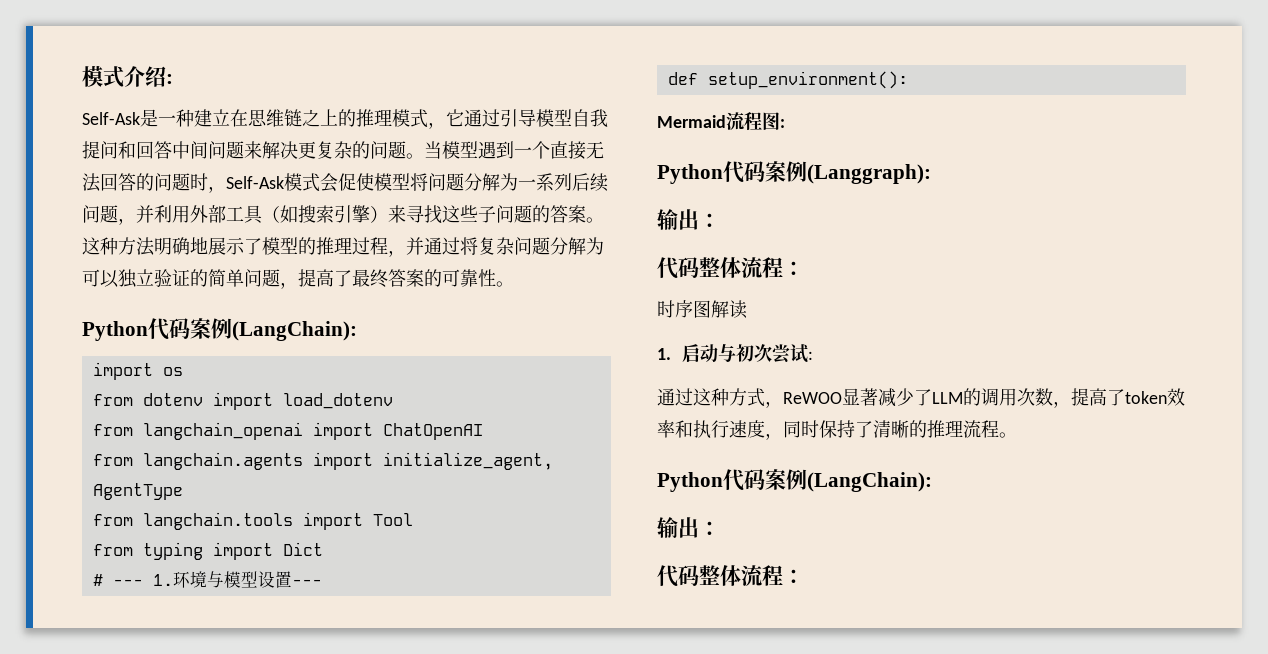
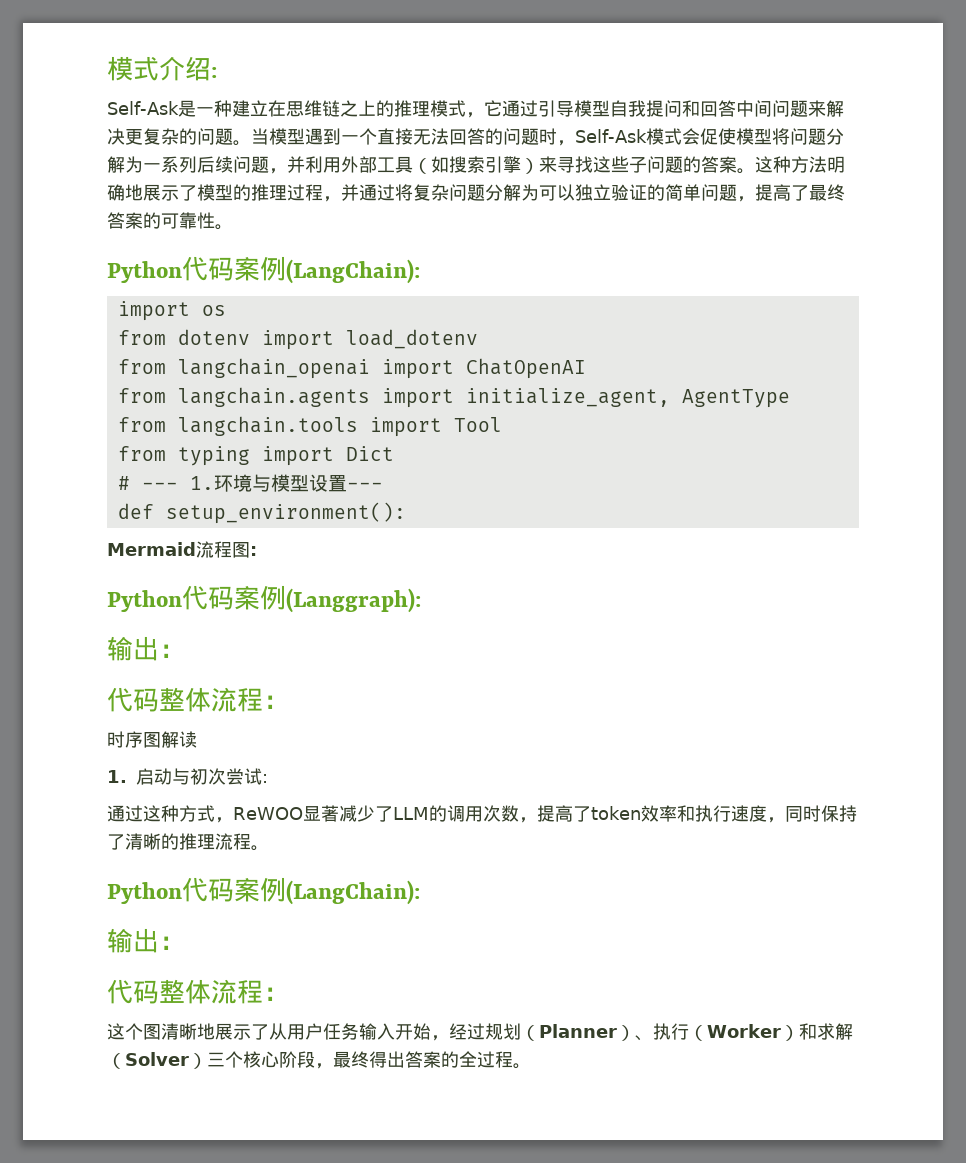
+ 这个图清晰地展示了从用户任务输入开始，经过规划（Planner）、执行（Worker）和求解（Solver）三个核心阶段，最终得出答案的全过程。

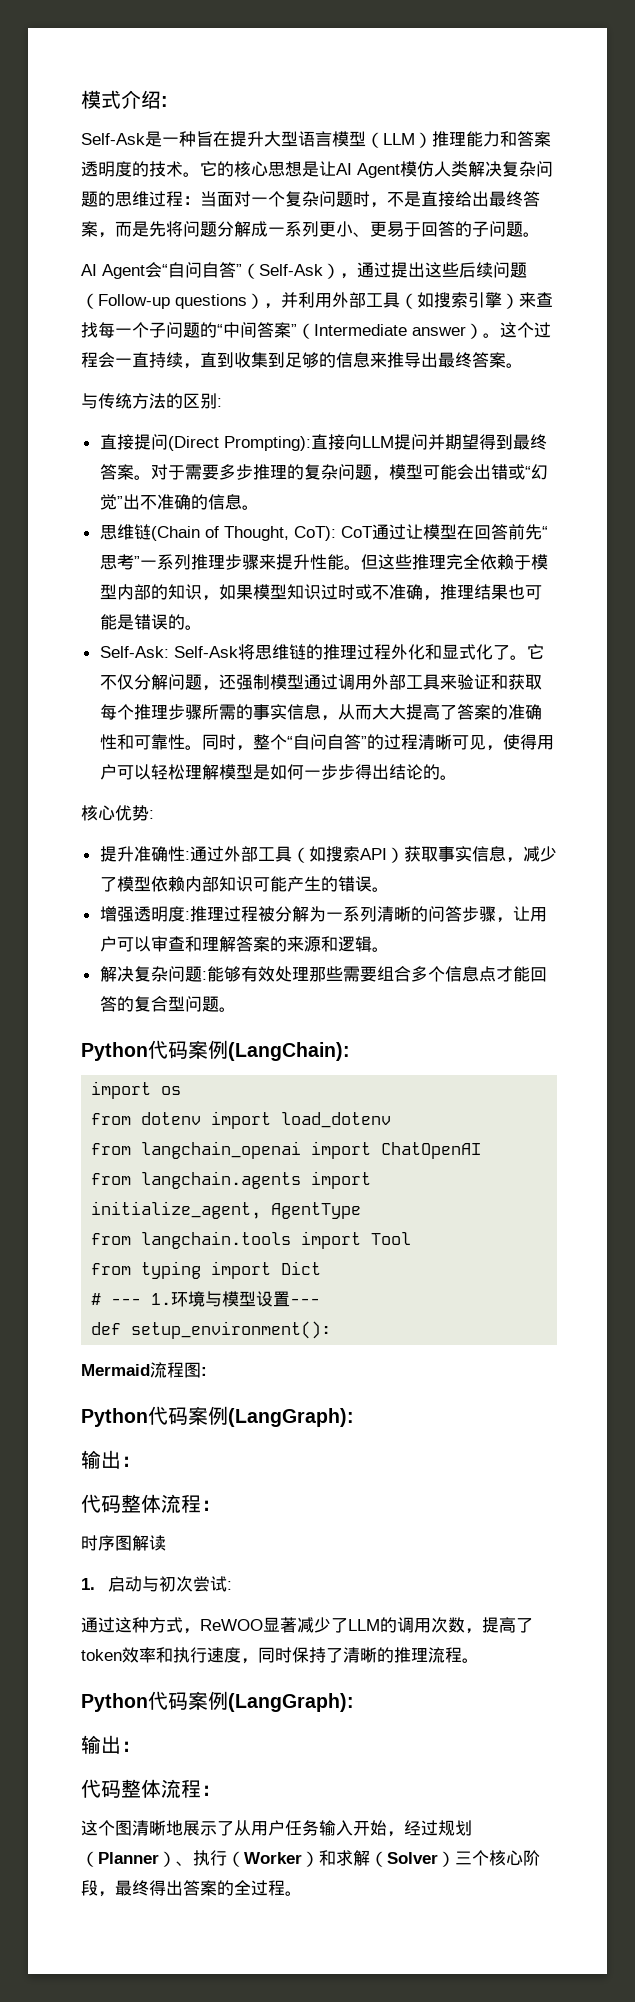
- Self-Ask是一种建立在思维链之上的推理模式，它通过引导模型自我提问和回答中间问题来解决更复杂的问题。当模型遇到一个直接无法回答的问题时，Self-Ask模式会促使模型将问题分解为一系列后续问题，并利用外部工具（如搜索引擎）来寻找这些子问题的答案。这种方法明确地展示了模型的推理过程，并通过将复杂问题分解为可以独立验证的简单问题，提高了最终答案的可靠性。
+ Self-Ask是一种旨在提升大型语言模型（LLM）推理能力和答案透明度的技术。它的核心思想是让AI Agent模仿人类解决复杂问题的思维过程：当面对一个复杂问题时，不是直接给出最终答案，而是先将问题分解成一系列更小、更易于回答的子问题。
+ AI Agent会“自问自答”（Self-Ask），通过提出这些后续问题（Follow-up questions），并利用外部工具（如搜索引擎）来查找每一个子问题的“中间答案”（Intermediate answer）。这个过程会一直持续，直到收集到足够的信息来推导出最终答案。
+ 与传统方法的区别:
+ 直接提问(Direct Prompting):直接向LLM提问并期望得到最终答案。对于需要多步推理的复杂问题，模型可能会出错或“幻觉”出不准确的信息。
+ 思维链(Chain of Thought, CoT): CoT通过让模型在回答前先“思考”一系列推理步骤来提升性能。但这些推理完全依赖于模型内部的知识，如果模型知识过时或不准确，推理结果也可能是错误的。
+ Self-Ask: Self-Ask将思维链的推理过程外化和显式化了。它不仅分解问题，还强制模型通过调用外部工具来验证和获取每个推理步骤所需的事实信息，从而大大提高了答案的准确性和可靠性。同时，整个“自问自答”的过程清晰可见，使得用户可以轻松理解模型是如何一步步得出结论的。
+ 核心优势:
+ 提升准确性:通过外部工具（如搜索API）获取事实信息，减少了模型依赖内部知识可能产生的错误。
+ 增强透明度:推理过程被分解为一系列清晰的问答步骤，让用户可以审查和理解答案的来源和逻辑。
+ 解决复杂问题:能够有效处理那些需要组合多个信息点才能回答的复合型问题。
  Mermaid流程图:
- Python代码案例(Langgraph):
+ Python代码案例(LangGraph):
  通过这种方式，ReWOO显著减少了LLM的调用次数，提高了token效率和执行速度，同时保持了清晰的推理流程。
- Python代码案例(LangChain):
+ Python代码案例(LangGraph):

